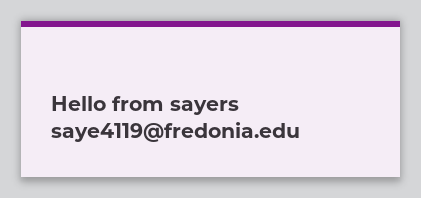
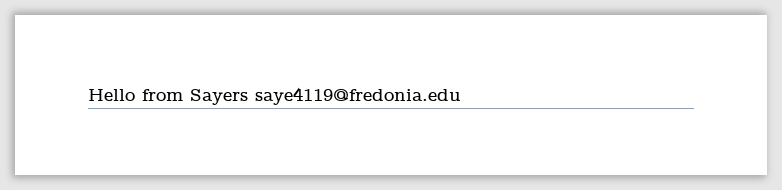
- Hello from sayers saye4119@fredonia.edu
+ Hello from Sayers saye4119@fredonia.edu

